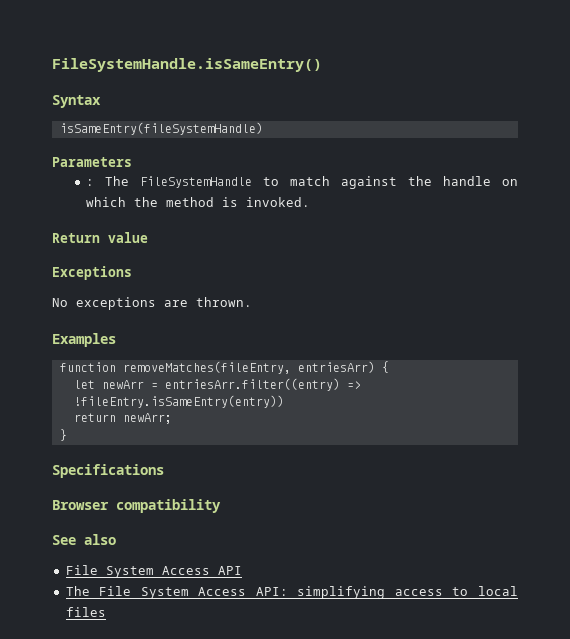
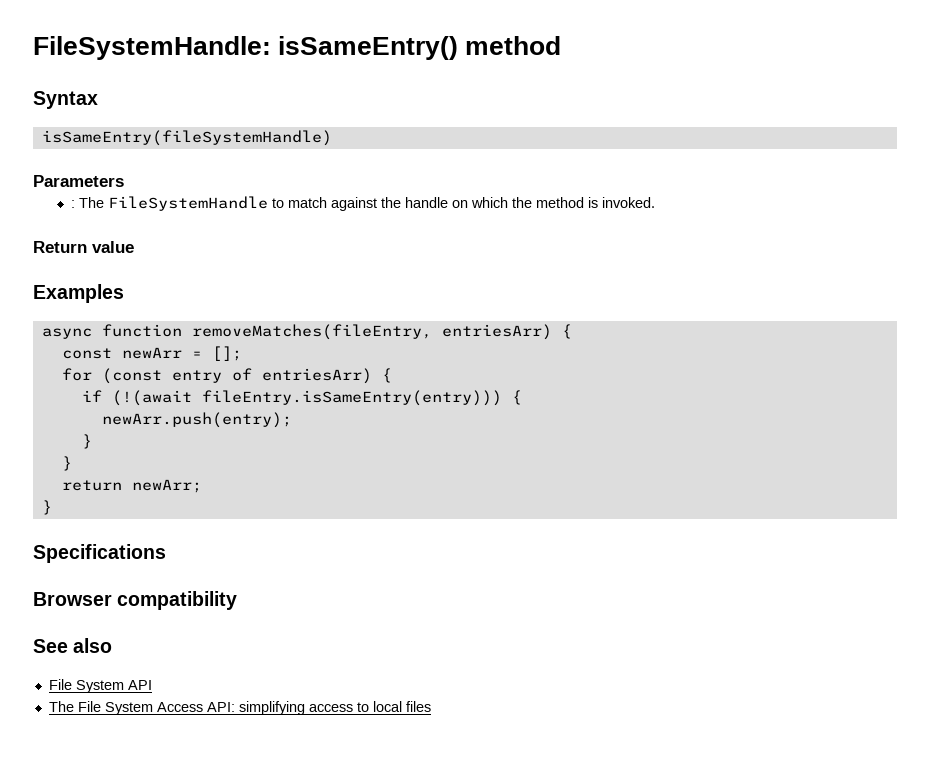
- FileSystemHandle.isSameEntry()
+ FileSystemHandle: isSameEntry() method
- Exceptions
- No exceptions are thrown.
- function removeMatches(fileEntry, entriesArr) {
+ async function removeMatches(fileEntry, entriesArr) {
- let newArr = entriesArr.filter((entry) => !fileEntry.isSameEntry(entry))
+ const newArr = [];
+ for (const entry of entriesArr) {
+ if (!(await fileEntry.isSameEntry(entry))) {
+ newArr.push(entry);
+ }
+ }
- File System Access API
+ File System API

